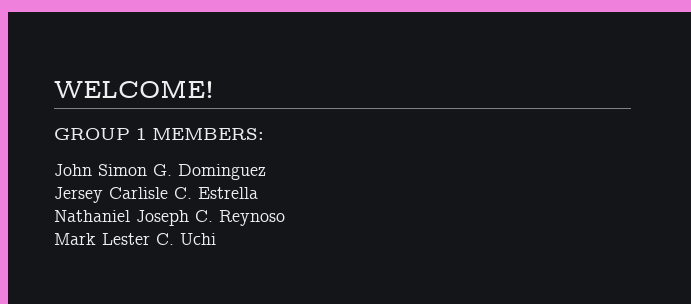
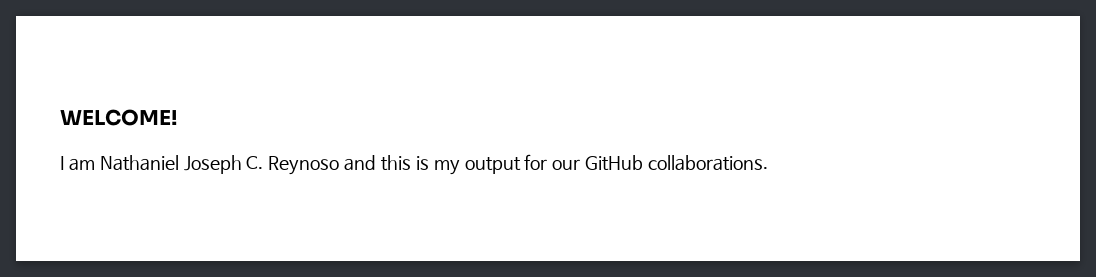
- GROUP 1 MEMBERS:
- John Simon G. Dominguez
- Jersey Carlisle C. Estrella
- Nathaniel Joseph C. Reynoso
- Mark Lester C. Uchi
+ I am Nathaniel Joseph C. Reynoso and this is my output for our GitHub collaborations.

